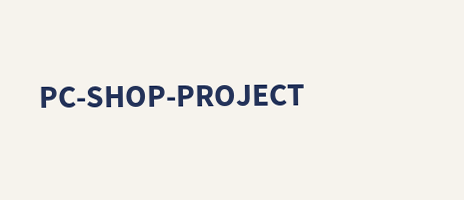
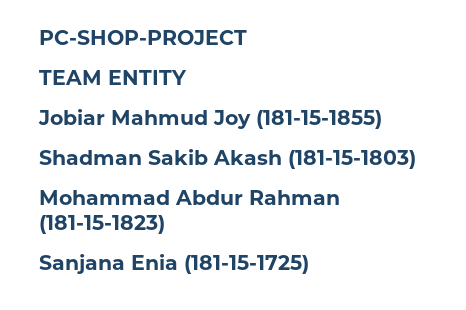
+ TEAM ENTITY
+ Jobiar Mahmud Joy (181-15-1855)
+ Shadman Sakib Akash (181-15-1803)
+ Mohammad Abdur Rahman (181-15-1823)
+ Sanjana Enia (181-15-1725)

